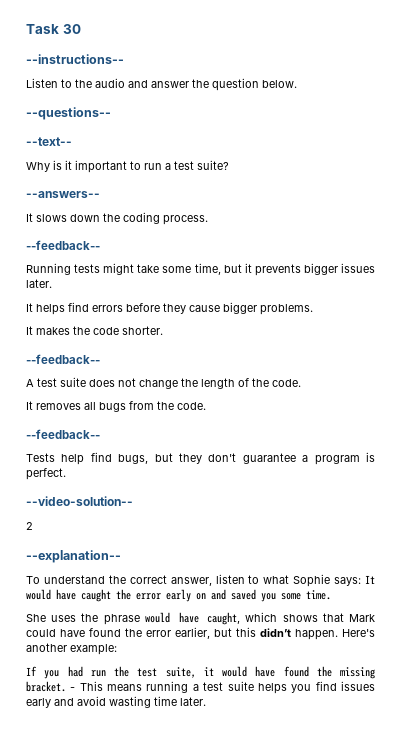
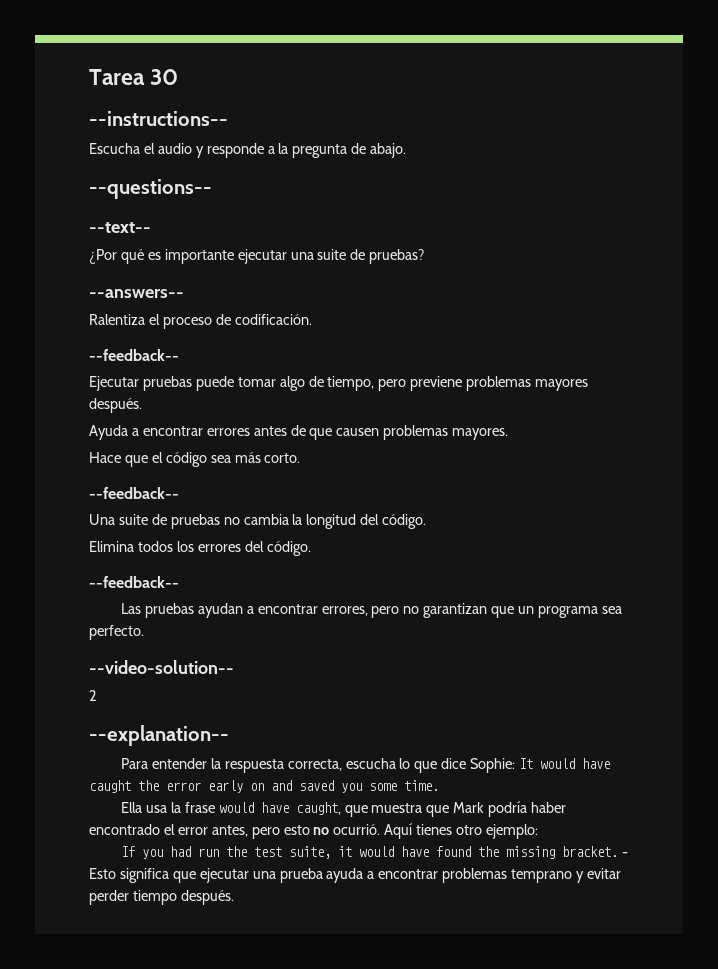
- Task 30
+ Tarea 30
- Listen to the audio and answer the question below.
+ Escucha el audio y responde a la pregunta de abajo.
  --questions--
  --text--
- Why is it important to run a test suite?
+ ¿Por qué es importante ejecutar una suite de pruebas?
  --answers--
- It slows down the coding process.
+ Ralentiza el proceso de codificación.
  --feedback--
- Running tests might take some time, but it prevents bigger issues later.
- It helps find errors before they cause bigger problems.
- It makes the code shorter.
+ Ejecutar pruebas puede tomar algo de tiempo, pero previene problemas mayores después.
+ Ayuda a encontrar errores antes de que causen problemas mayores.
+ Hace que el código sea más corto.
  --feedback--
- A test suite does not change the length of the code.
- It removes all bugs from the code.
+ Una suite de pruebas no cambia la longitud del código.
+ Elimina todos los errores del código.
  --feedback--
- Tests help find bugs, but they don't guarantee a program is perfect.
+ Las pruebas ayudan a encontrar errores, pero no garantizan que un programa sea perfecto.
  --video-solution--
  2
  --explanation--
- To understand the correct answer, listen to what Sophie says: It would have caught the error early on and saved you some time.
+ Para entender la respuesta correcta, escucha lo que dice Sophie: It would have caught the error early on and saved you some time.
- She uses the phrase would have caught, which shows that Mark could have found the error earlier, but this didn’t happen. Here's another example:
+ Ella usa la frase would have caught, que muestra que Mark podría haber encontrado el error antes, pero esto no ocurrió. Aquí tienes otro ejemplo:
- - This means running a test suite helps you find issues early and avoid wasting time later.
+ - Esto significa que ejecutar una prueba ayuda a encontrar problemas temprano y evitar perder tiempo después.

